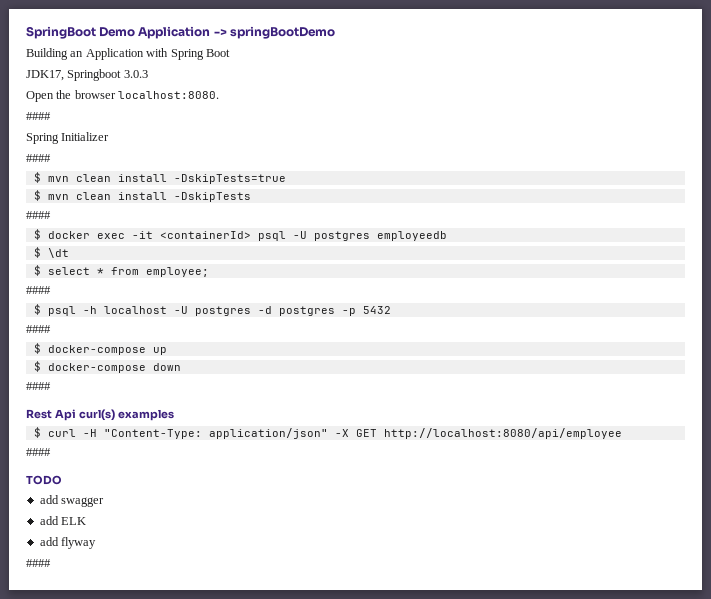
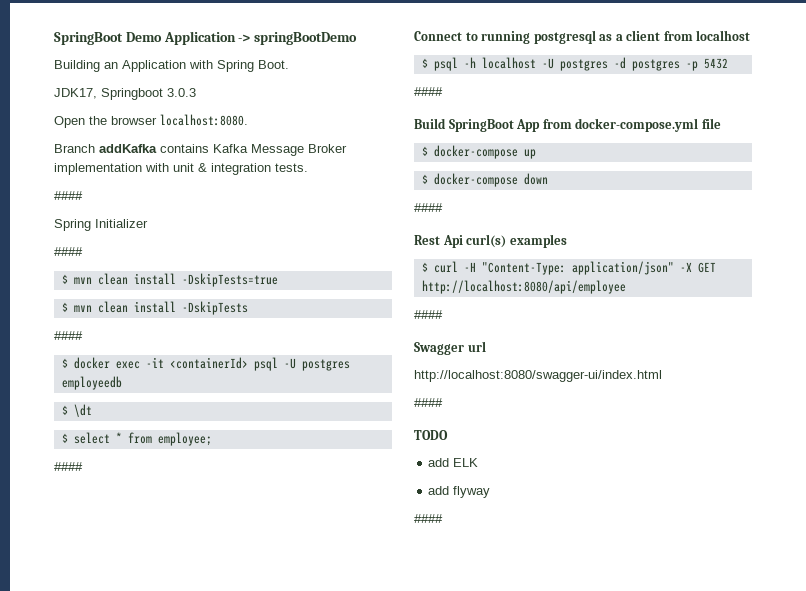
- Building an Application with Spring Boot
+ Building an Application with Spring Boot.
+ Branch addKafka contains Kafka Message Broker implementation with unit & integration tests.
+ Connect to running postgresql as a client from localhost
+ Build SpringBoot App from docker-compose.yml file
+ Swagger url
+ http://localhost:8080/swagger-ui/index.html
+ ####
- add swagger

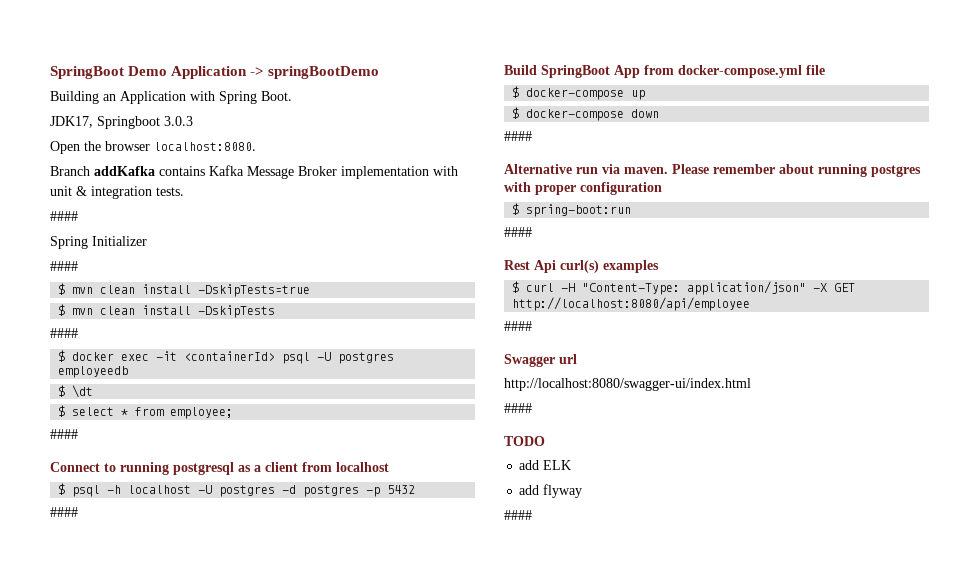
+ Alternative run via maven. Please remember about running postgres with proper configuration
+ $ spring-boot:run
+ ####

